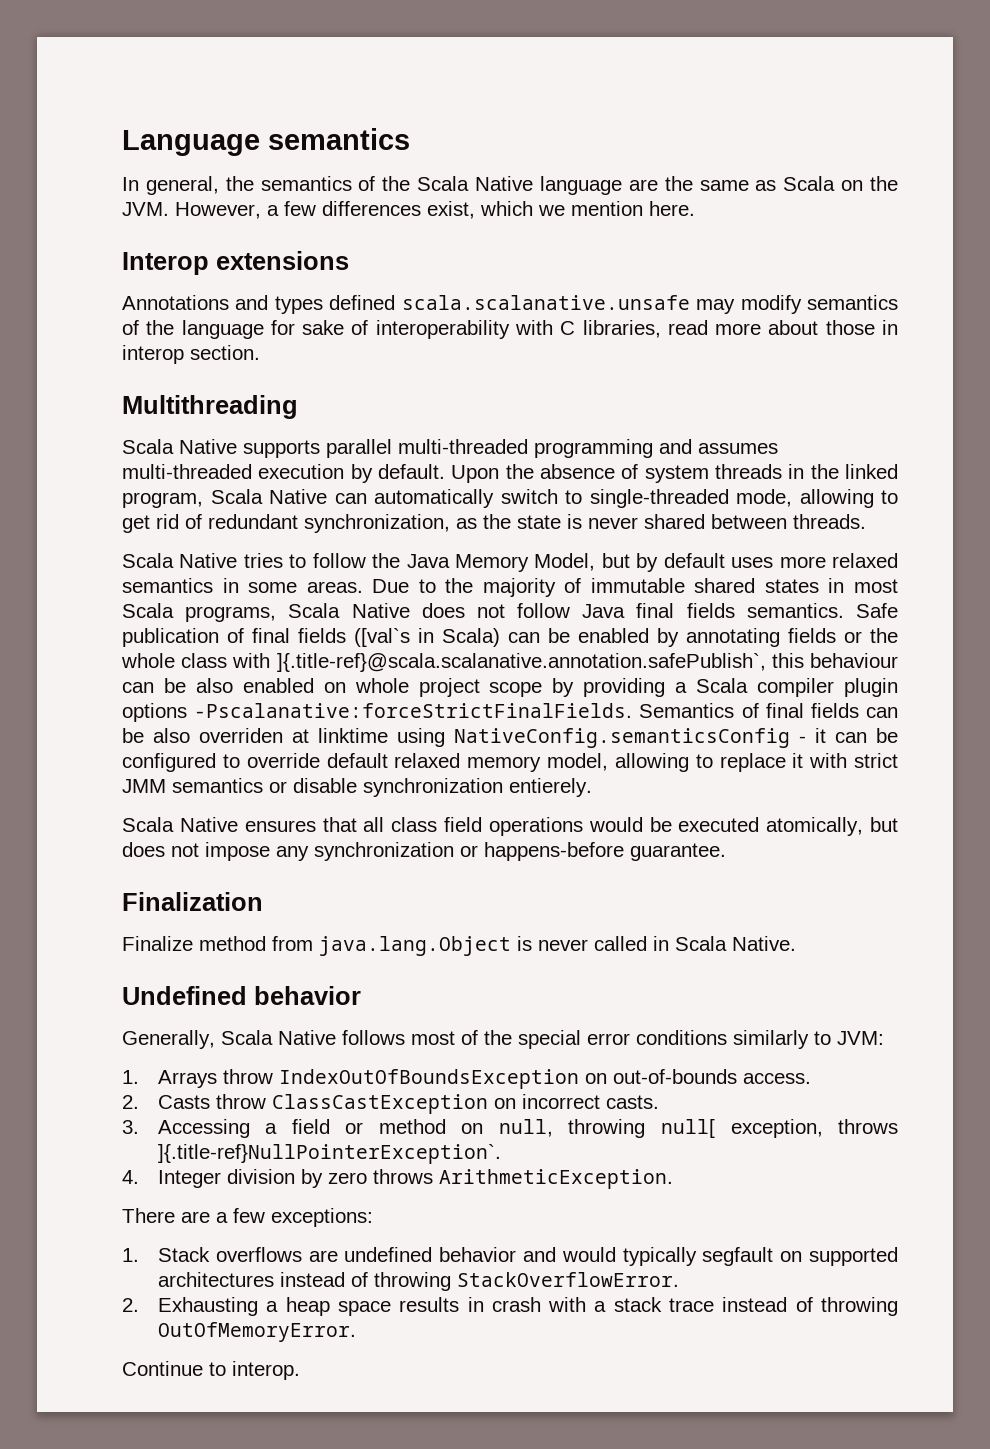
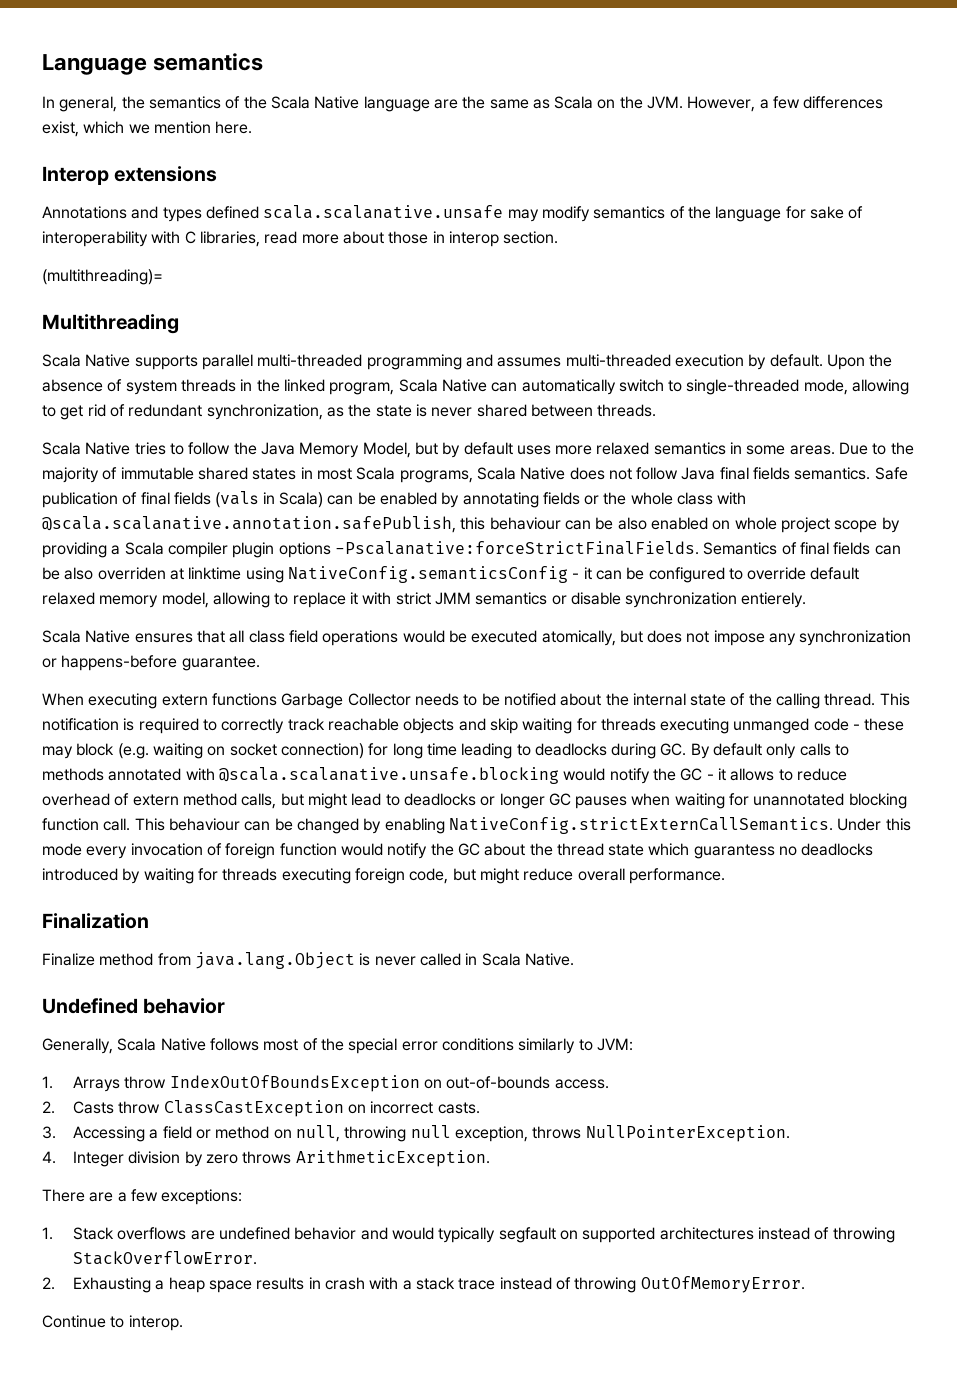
+ (multithreading)=
- Safe publication of final fields ([val`s in Scala) can be enabled by annotating fields or the whole class with ]{.title-ref}@scala.scalanative.annotation.safePublish`, this behaviour can be also enabled on whole project scope by providing a Scala compiler plugin options -Pscalanative:forceStrictFinalFields.
+ Safe publication of final fields (vals in Scala) can be enabled by annotating fields or the whole class with @scala.scalanative.annotation.safePublish, this behaviour can be also enabled on whole project scope by providing a Scala compiler plugin options -Pscalanative:forceStrictFinalFields.
+ When executing extern functions Garbage Collector needs to be notified about the internal state of the calling thread. This notification is required to correctly track reachable objects and skip waiting for threads executing unmanged code - these may block (e.g. waiting on socket connection) for long time leading to deadlocks during GC. By default only calls to methods annotated with @scala.scalanative.unsafe.blocking would notify the GC - it allows to reduce overhead of extern method calls, but might lead to deadlocks or longer GC pauses when waiting for unannotated blocking function call. This behaviour can be changed by enabling NativeConfig.strictExternCallSemantics. Under this mode every invocation of foreign function would notify the GC about the thread state which guarantess no deadlocks introduced by waiting for threads executing foreign code, but might reduce overall performance.
- 3. Accessing a field or method on null, throwing null[ exception, throws ]{.title-ref}NullPointerException`.
+ 3. Accessing a field or method on null, throwing null exception, throws NullPointerException.

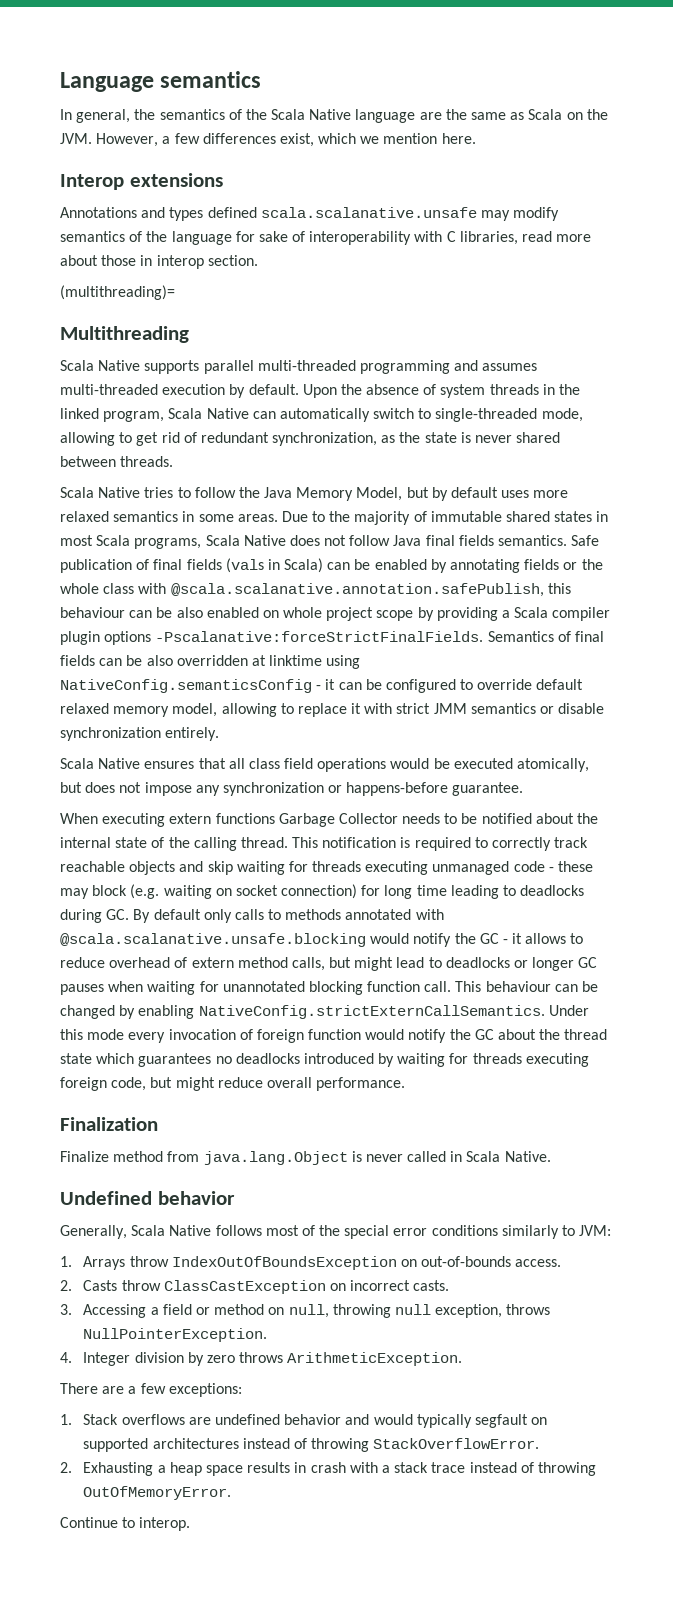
- Semantics of final fields can be also overriden at linktime using NativeConfig.semanticsConfig - it can be configured to override default relaxed memory model, allowing to replace it with strict JMM semantics or disable synchronization entierely.
+ Semantics of final fields can be also overridden at linktime using NativeConfig.semanticsConfig - it can be configured to override default relaxed memory model, allowing to replace it with strict JMM semantics or disable synchronization entirely.
- This notification is required to correctly track reachable objects and skip waiting for threads executing unmanged code - these may block (e.g. waiting on socket connection) for long time leading to deadlocks during GC. By default only calls to methods annotated with @scala.scalanative.unsafe.blocking would notify the GC - it allows to reduce overhead of extern method calls, but might lead to deadlocks or longer GC pauses when waiting for unannotated blocking function call.
+ This notification is required to correctly track reachable objects and skip waiting for threads executing unmanaged code - these may block (e.g. waiting on socket connection) for long time leading to deadlocks during GC. By default only calls to methods annotated with @scala.scalanative.unsafe.blocking would notify the GC - it allows to reduce overhead of extern method calls, but might lead to deadlocks or longer GC pauses when waiting for unannotated blocking function call.
- This behaviour can be changed by enabling NativeConfig.strictExternCallSemantics. Under this mode every invocation of foreign function would notify the GC about the thread state which guarantess no deadlocks introduced by waiting for threads executing foreign code, but might reduce overall performance.
+ This behaviour can be changed by enabling NativeConfig.strictExternCallSemantics. Under this mode every invocation of foreign function would notify the GC about the thread state which guarantees no deadlocks introduced by waiting for threads executing foreign code, but might reduce overall performance.

